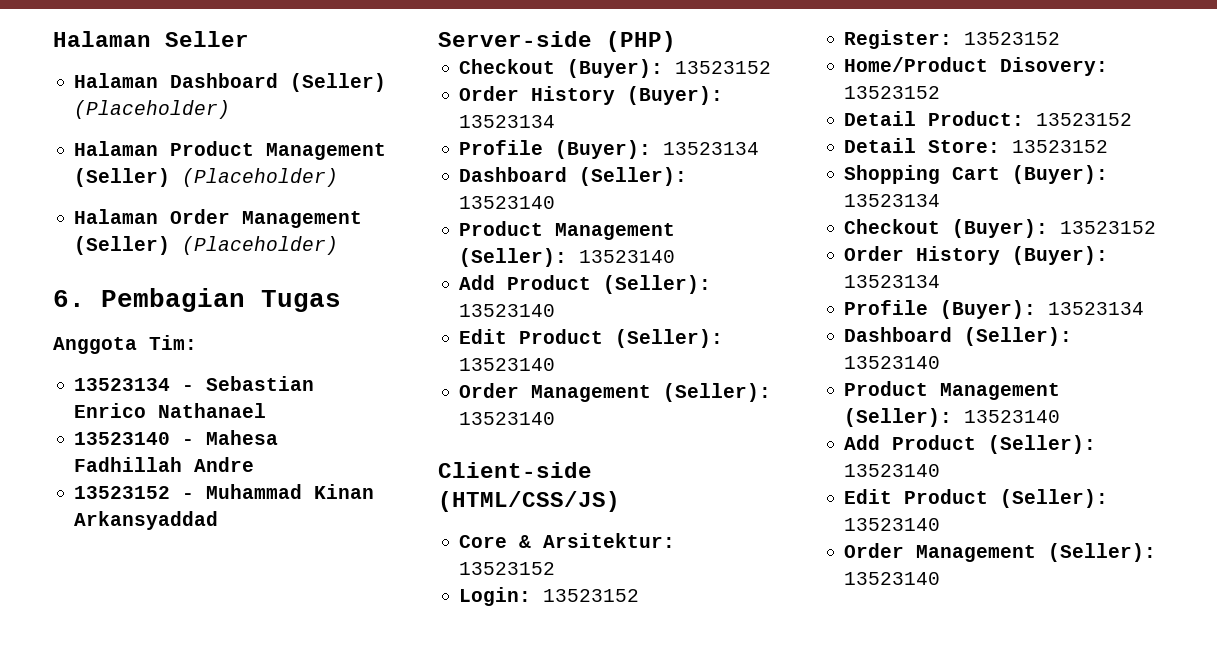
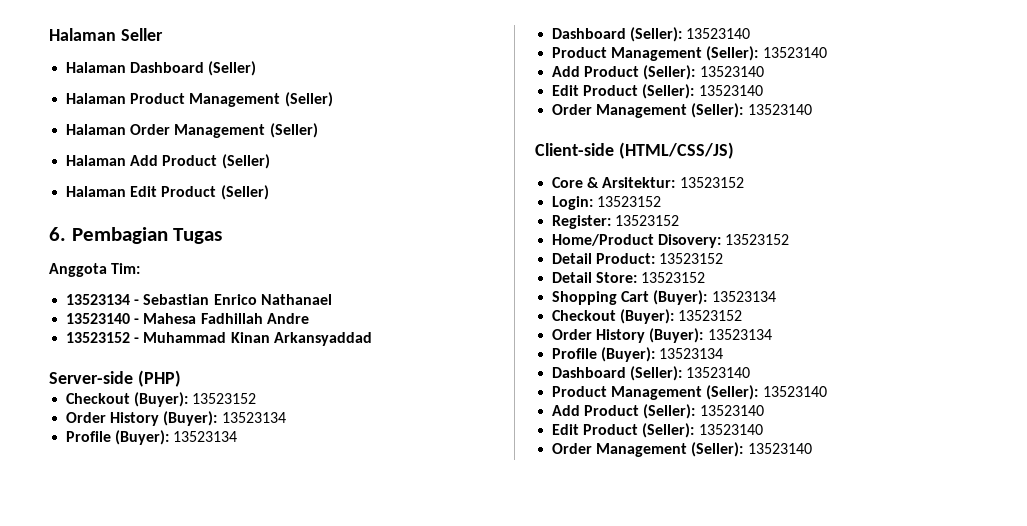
- Halaman Dashboard (Seller) (Placeholder)
+ Halaman Dashboard (Seller)
- Halaman Product Management (Seller) (Placeholder)
+ Halaman Product Management (Seller)
- Halaman Order Management (Seller) (Placeholder)
+ Halaman Order Management (Seller)
+ Halaman Add Product (Seller)
+ Halaman Edit Product (Seller)

